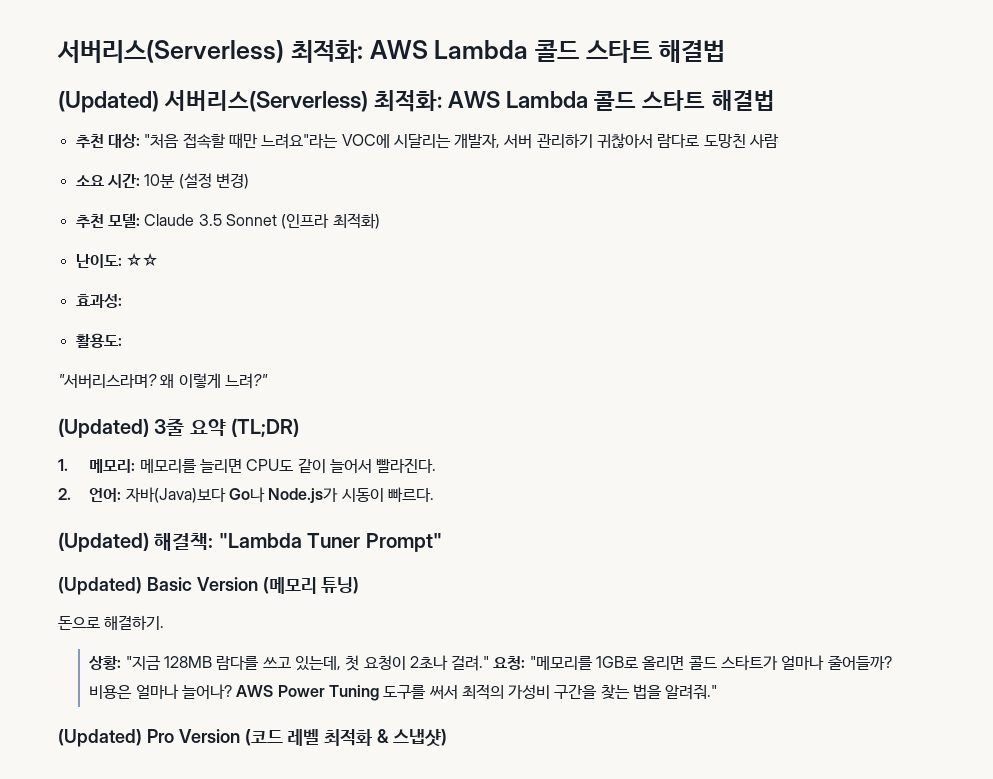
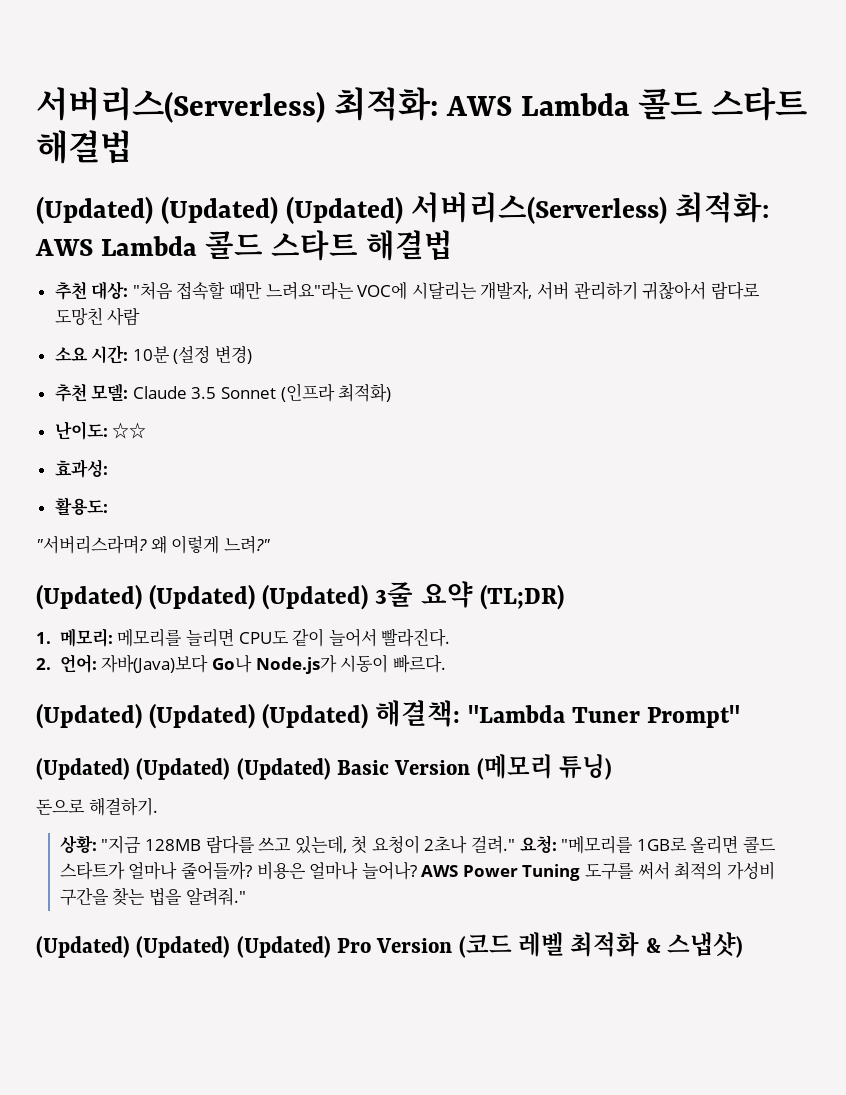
- (Updated) 서버리스(Serverless) 최적화: AWS Lambda 콜드 스타트 해결법
+ (Updated) (Updated) (Updated) 서버리스(Serverless) 최적화: AWS Lambda 콜드 스타트 해결법
- (Updated) 3줄 요약 (TL;DR)
+ (Updated) (Updated) (Updated) 3줄 요약 (TL;DR)
- (Updated) 해결책: "Lambda Tuner Prompt"
+ (Updated) (Updated) (Updated) 해결책: "Lambda Tuner Prompt"
- (Updated) Basic Version (메모리 튜닝)
+ (Updated) (Updated) (Updated) Basic Version (메모리 튜닝)
- (Updated) Pro Version (코드 레벨 최적화 & 스냅샷)
+ (Updated) (Updated) (Updated) Pro Version (코드 레벨 최적화 & 스냅샷)

